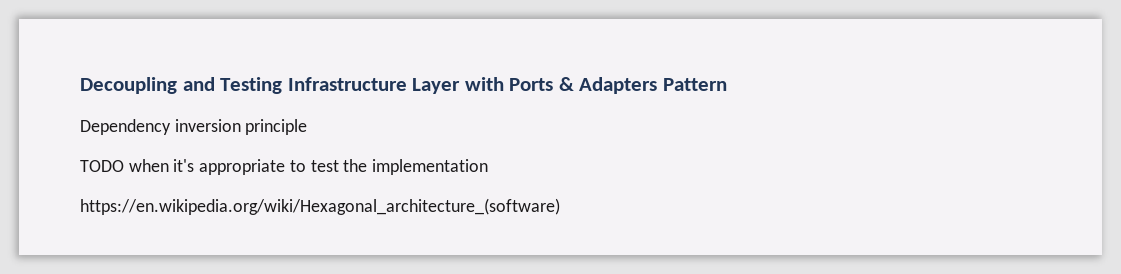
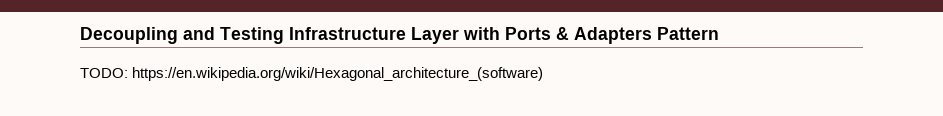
- Dependency inversion principle
- TODO when it's appropriate to test the implementation
- https://en.wikipedia.org/wiki/Hexagonal_architecture_(software)
+ TODO: https://en.wikipedia.org/wiki/Hexagonal_architecture_(software)

